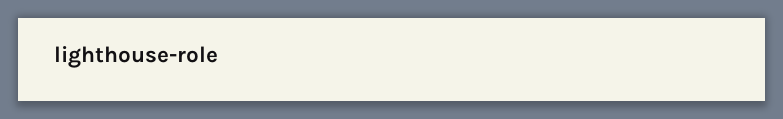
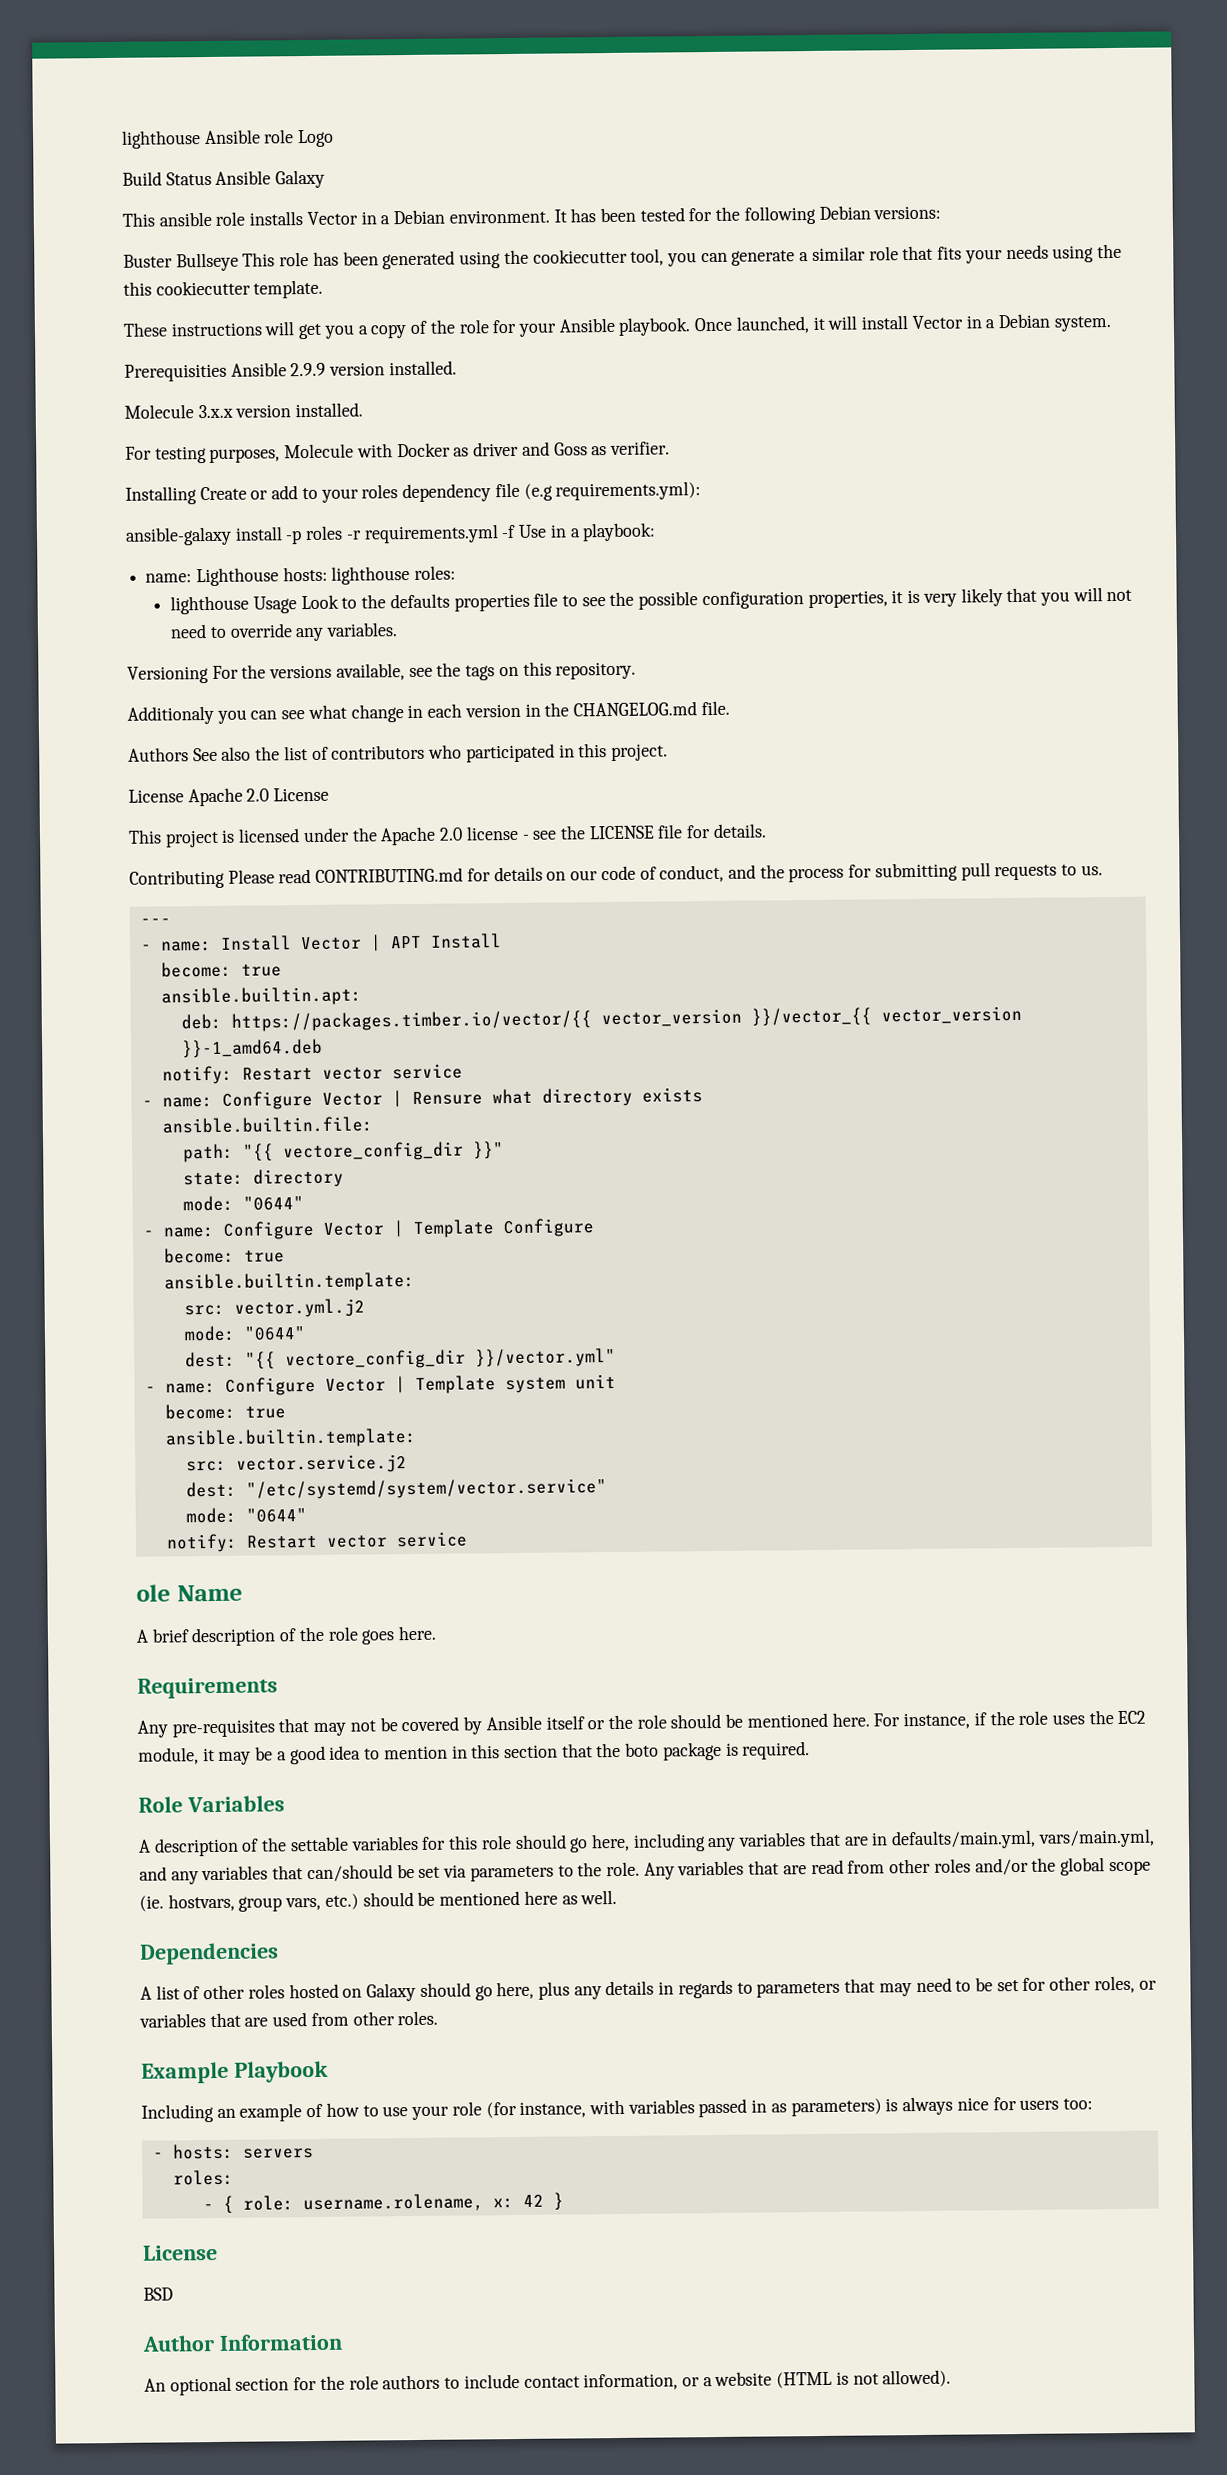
- lighthouse-role
+ lighthouse Ansible role Logo
+ Build Status Ansible Galaxy
+ This ansible role installs Vector in a Debian environment. It has been tested for the following Debian versions:
+ Buster Bullseye This role has been generated using the cookiecutter tool, you can generate a similar role that fits your needs using the this cookiecutter template.
+ These instructions will get you a copy of the role for your Ansible playbook. Once launched, it will install Vector in a Debian system.
+ Prerequisities Ansible 2.9.9 version installed.
+ Molecule 3.x.x version installed.
+ For testing purposes, Molecule with Docker as driver and Goss as verifier.
+ Installing Create or add to your roles dependency file (e.g requirements.yml):
+ ansible-galaxy install -p roles -r requirements.yml -f Use in a playbook:
+ name: Lighthouse hosts: lighthouse roles:
+ lighthouse Usage Look to the defaults properties file to see the possible configuration properties, it is very likely that you will not need to override any variables.
+ Versioning For the versions available, see the tags on this repository.
+ Additionaly you can see what change in each version in the CHANGELOG.md file.
+ Authors See also the list of contributors who participated in this project.
+ License Apache 2.0 License
+ This project is licensed under the Apache 2.0 license - see the LICENSE file for details.
+ Contributing Please read CONTRIBUTING.md for details on our code of conduct, and the process for submitting pull requests to us.
+ ---
+ - name: Install Vector | APT Install
+ become: true
+ ansible.builtin.apt:
+ deb: https://packages.timber.io/vector/{{ vector_version }}/vector_{{ vector_version }}-1_amd64.deb
+ notify: Restart vector service
+ - name: Configure Vector | Rensure what directory exists
+ ansible.builtin.file:
+ path: "{{ vectore_config_dir }}"
+ state: directory
+ mode: "0644"
+ - name: Configure Vector | Template Configure
+ become: true
+ ansible.builtin.template:
+ src: vector.yml.j2
+ mode: "0644"
+ dest: "{{ vectore_config_dir }}/vector.yml"
+ - name: Configure Vector | Template system unit
+ become: true
+ ansible.builtin.template:
+ src: vector.service.j2
+ dest: "/etc/systemd/system/vector.service"
+ mode: "0644"
+ notify: Restart vector service
+ ole Name
+ A brief description of the role goes here.
+ Requirements
+ Any pre-requisites that may not be covered by Ansible itself or the role should be mentioned here. For instance, if the role uses the EC2 module, it may be a good idea to mention in this section that the boto package is required.
+ Role Variables
+ A description of the settable variables for this role should go here, including any variables that are in defaults/main.yml, vars/main.yml, and any variables that can/should be set via parameters to the role. Any variables that are read from other roles and/or the global scope (ie. hostvars, group vars, etc.) should be mentioned here as well.
+ Dependencies
+ A list of other roles hosted on Galaxy should go here, plus any details in regards to parameters that may need to be set for other roles, or variables that are used from other roles.
+ Example Playbook
+ Including an example of how to use your role (for instance, with variables passed in as parameters) is always nice for users too:
+ - hosts: servers
+ roles:
+ - { role: username.rolename, x: 42 }
+ License
+ BSD
+ Author Information
+ An optional section for the role authors to include contact information, or a website (HTML is not allowed).

